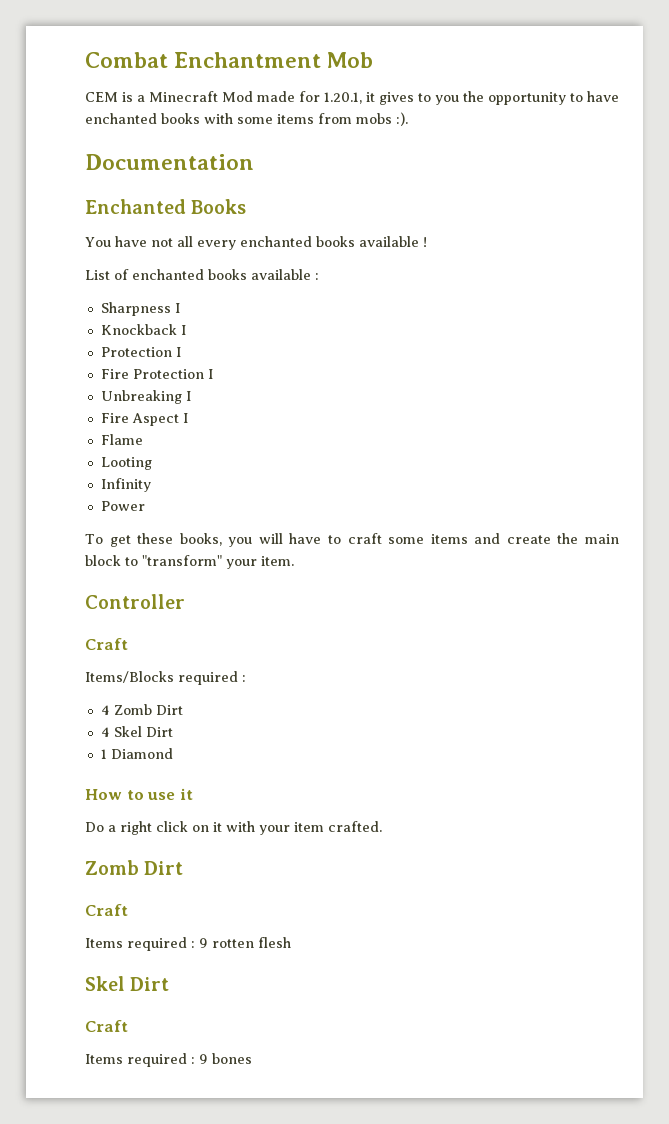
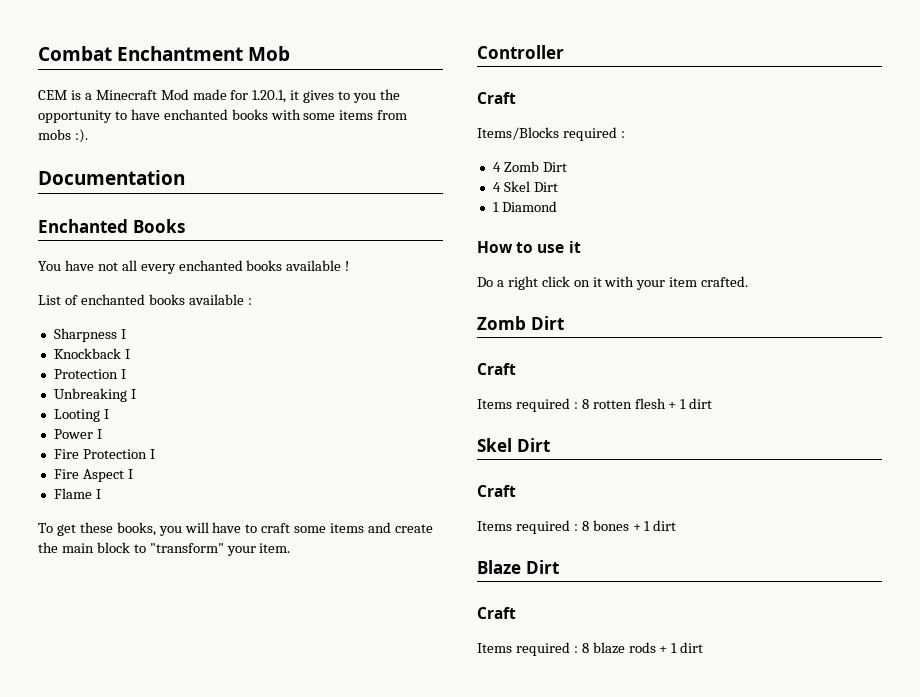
+ Unbreaking I
+ Looting I
+ Power I
- Unbreaking I
- Flame
- Looting
- Infinity
- Power
+ Flame I
- Items required : 9 rotten flesh
+ Items required : 8 rotten flesh + 1 dirt
- Items required : 9 bones
+ Items required : 8 bones + 1 dirt
+ Blaze Dirt
+ Craft
+ Items required : 8 blaze rods + 1 dirt

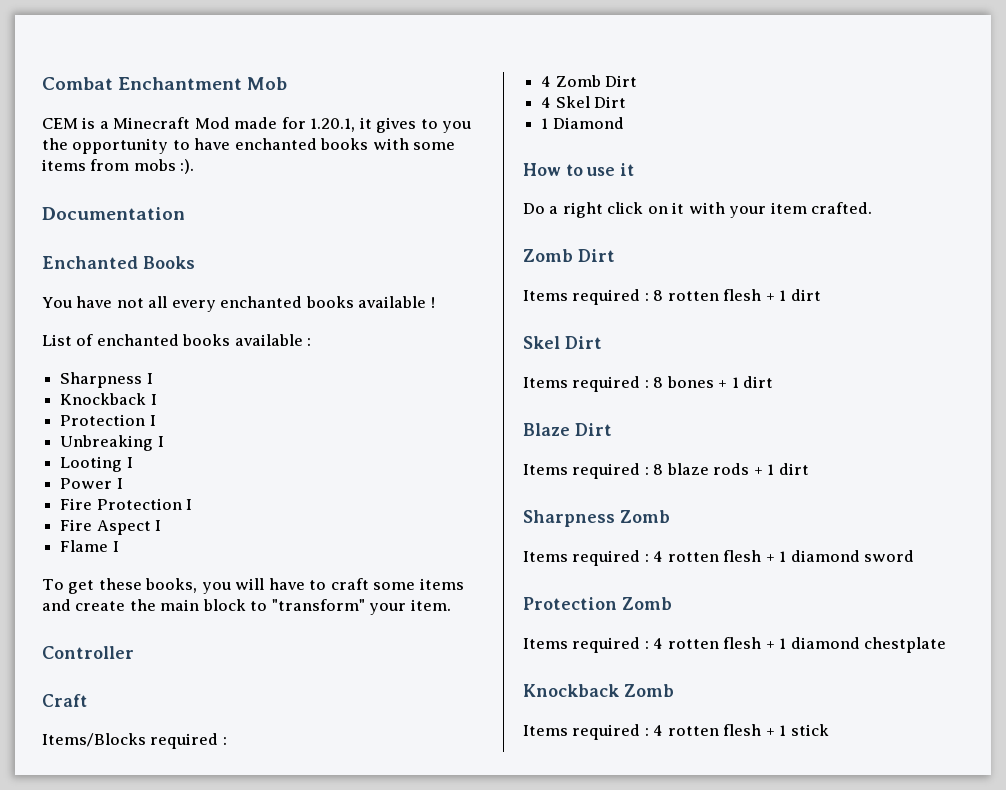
  Do a right click on it with your item crafted.
  Zomb Dirt
- Craft
  Items required : 8 rotten flesh + 1 dirt
  Skel Dirt
- Craft
  Blaze Dirt
- Craft
+ Sharpness Zomb
+ Items required : 4 rotten flesh + 1 diamond sword
+ Protection Zomb
+ Items required : 4 rotten flesh + 1 diamond chestplate
+ Knockback Zomb
+ Items required : 4 rotten flesh + 1 stick

